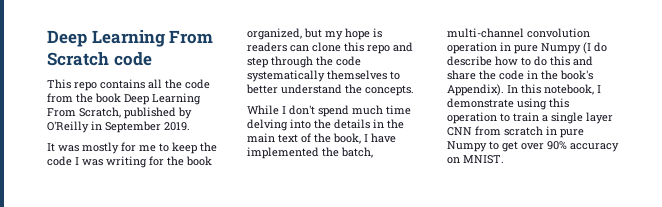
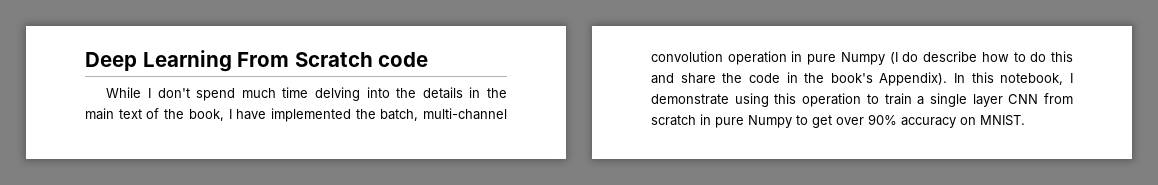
- This repo contains all the code from the book Deep Learning From Scratch, published by O'Reilly in September 2019.
- It was mostly for me to keep the code I was writing for the book organized, but my hope is readers can clone this repo and step through the code systematically themselves to better understand the concepts.

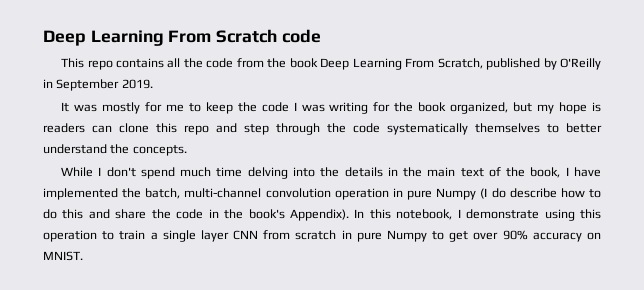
+ This repo contains all the code from the book Deep Learning From Scratch, published by O'Reilly in September 2019.
+ It was mostly for me to keep the code I was writing for the book organized, but my hope is readers can clone this repo and step through the code systematically themselves to better understand the concepts.

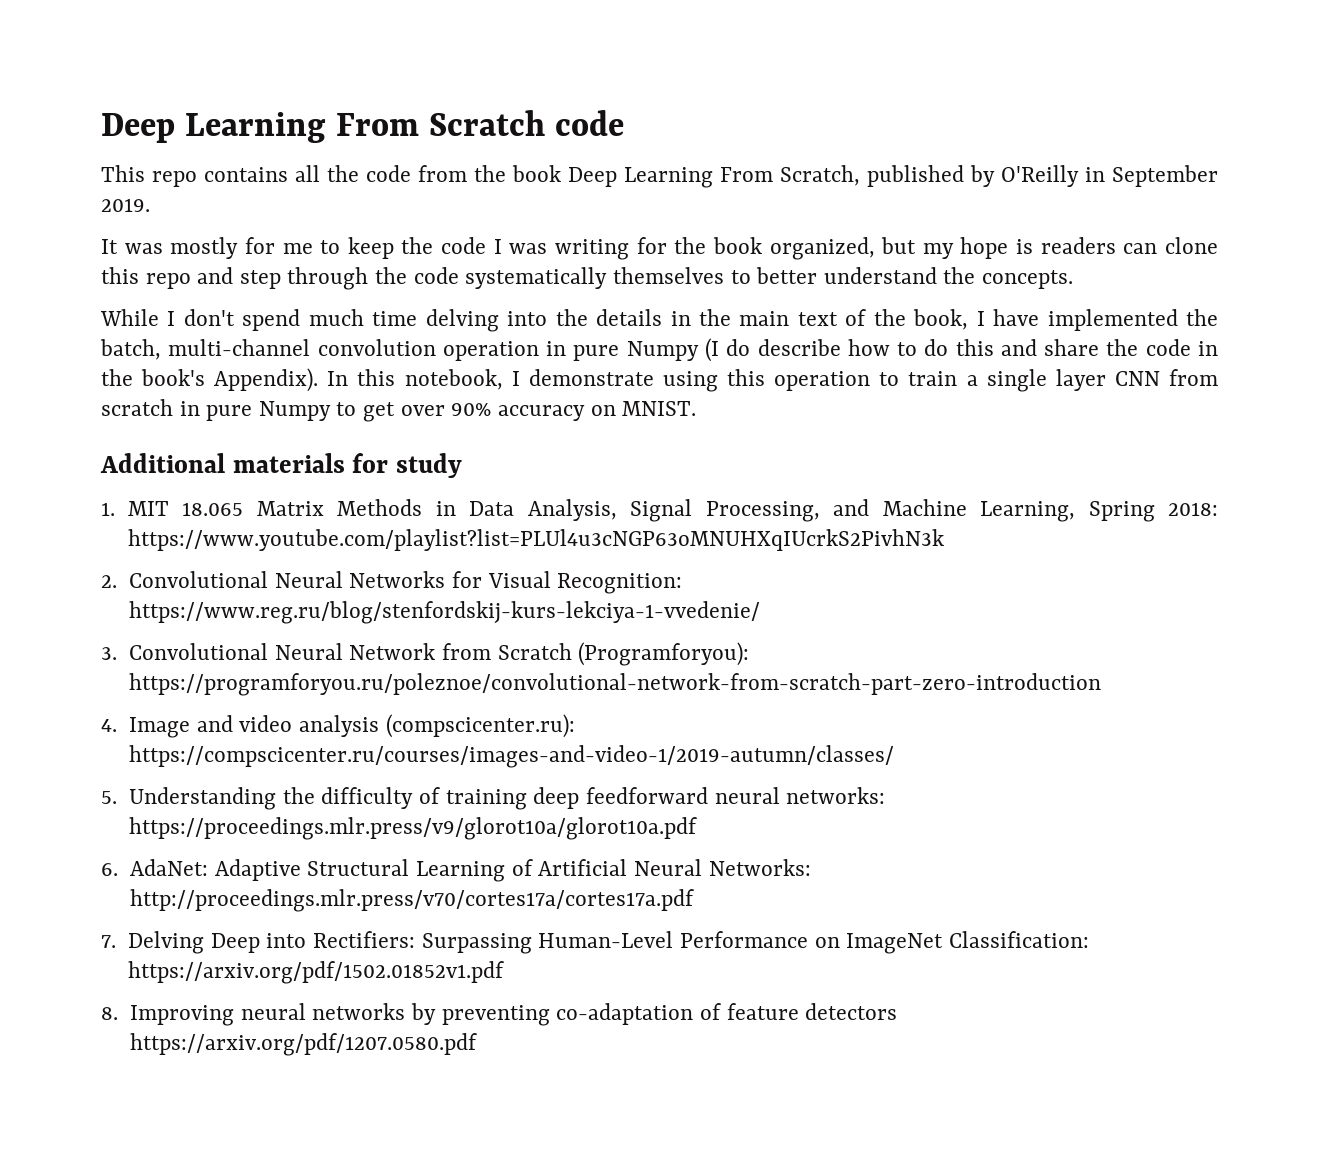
+ Additional materials for study
+ 1. MIT 18.065 Matrix Methods in Data Analysis, Signal Processing, and Machine Learning, Spring 2018: https://www.youtube.com/playlist?list=PLUl4u3cNGP63oMNUHXqIUcrkS2PivhN3k
+ 2. Convolutional Neural Networks for Visual Recognition: https://www.reg.ru/blog/stenfordskij-kurs-lekciya-1-vvedenie/
+ 3. Convolutional Neural Network from Scratch (Programforyou): https://programforyou.ru/poleznoe/convolutional-network-from-scratch-part-zero-introduction
+ 4. Image and video analysis (compscicenter.ru): https://compscicenter.ru/courses/images-and-video-1/2019-autumn/classes/
+ 5. Understanding the difficulty of training deep feedforward neural networks: https://proceedings.mlr.press/v9/glorot10a/glorot10a.pdf
+ 6. AdaNet: Adaptive Structural Learning of Artificial Neural Networks: http://proceedings.mlr.press/v70/cortes17a/cortes17a.pdf
+ 7. Delving Deep into Rectifiers: Surpassing Human-Level Performance on ImageNet Classification: https://arxiv.org/pdf/1502.01852v1.pdf
+ 8. Improving neural networks by preventing co-adaptation of feature detectors https://arxiv.org/pdf/1207.0580.pdf

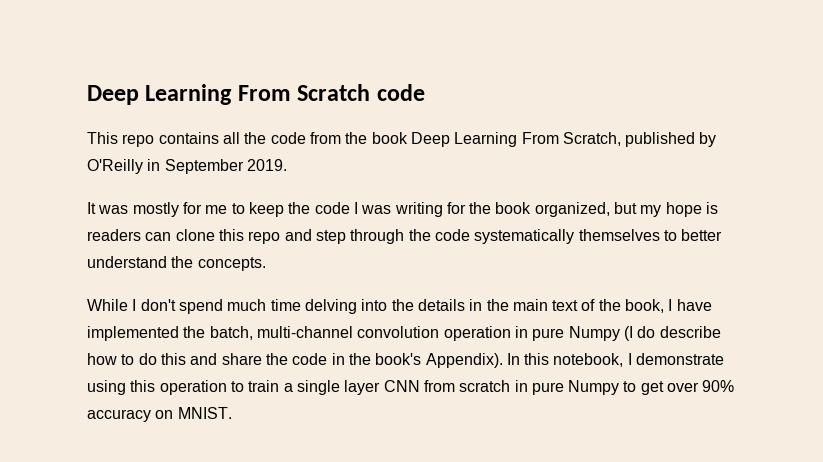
- Additional materials for study
- 1. MIT 18.065 Matrix Methods in Data Analysis, Signal Processing, and Machine Learning, Spring 2018: https://www.youtube.com/playlist?list=PLUl4u3cNGP63oMNUHXqIUcrkS2PivhN3k
- 2. Convolutional Neural Networks for Visual Recognition: https://www.reg.ru/blog/stenfordskij-kurs-lekciya-1-vvedenie/
- 3. Convolutional Neural Network from Scratch (Programforyou): https://programforyou.ru/poleznoe/convolutional-network-from-scratch-part-zero-introduction
- 4. Image and video analysis (compscicenter.ru): https://compscicenter.ru/courses/images-and-video-1/2019-autumn/classes/
- 5. Understanding the difficulty of training deep feedforward neural networks: https://proceedings.mlr.press/v9/glorot10a/glorot10a.pdf
- 6. AdaNet: Adaptive Structural Learning of Artificial Neural Networks: http://proceedings.mlr.press/v70/cortes17a/cortes17a.pdf
- 7. Delving Deep into Rectifiers: Surpassing Human-Level Performance on ImageNet Classification: https://arxiv.org/pdf/1502.01852v1.pdf
- 8. Improving neural networks by preventing co-adaptation of feature detectors https://arxiv.org/pdf/1207.0580.pdf

